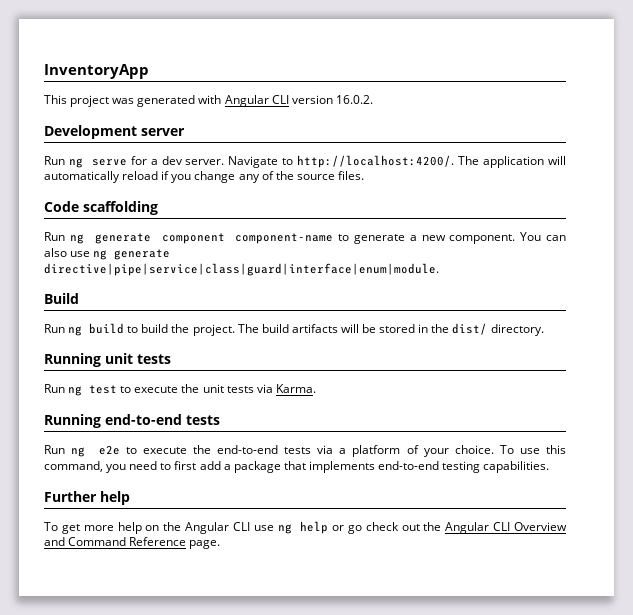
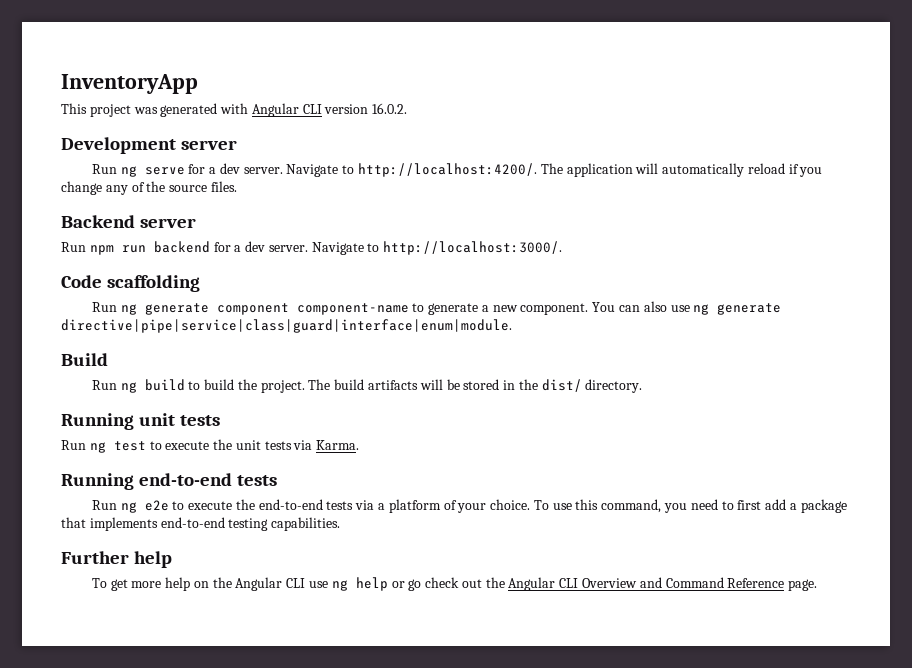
+ Backend server
+ Run npm run backend for a dev server. Navigate to http://localhost:3000/.

